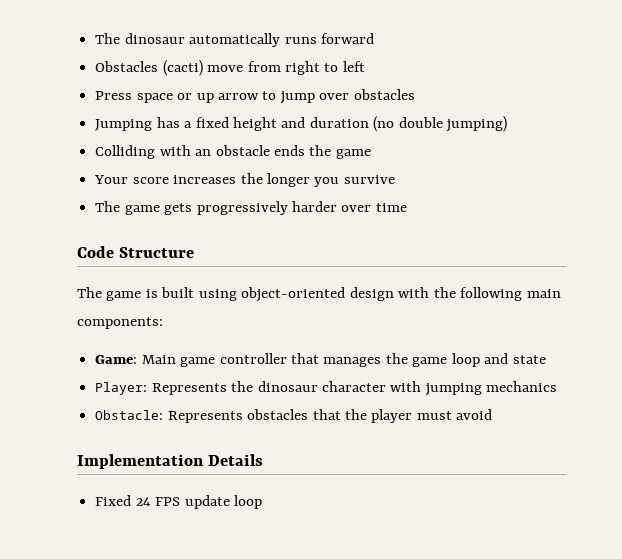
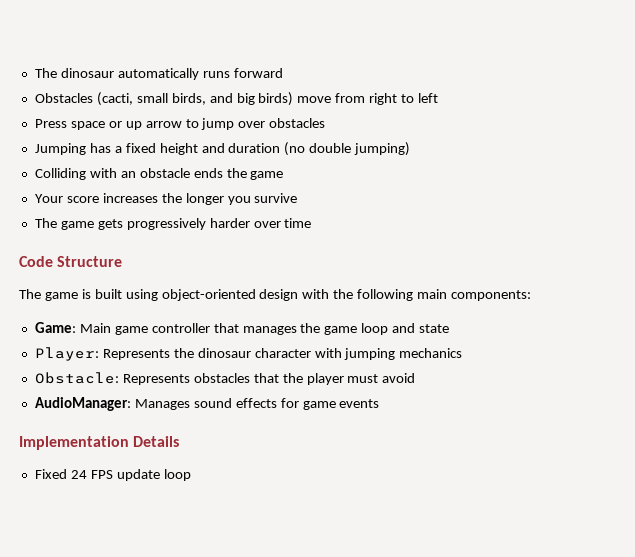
- Obstacles (cacti) move from right to left
+ Obstacles (cacti, small birds, and big birds) move from right to left
+ AudioManager: Manages sound effects for game events

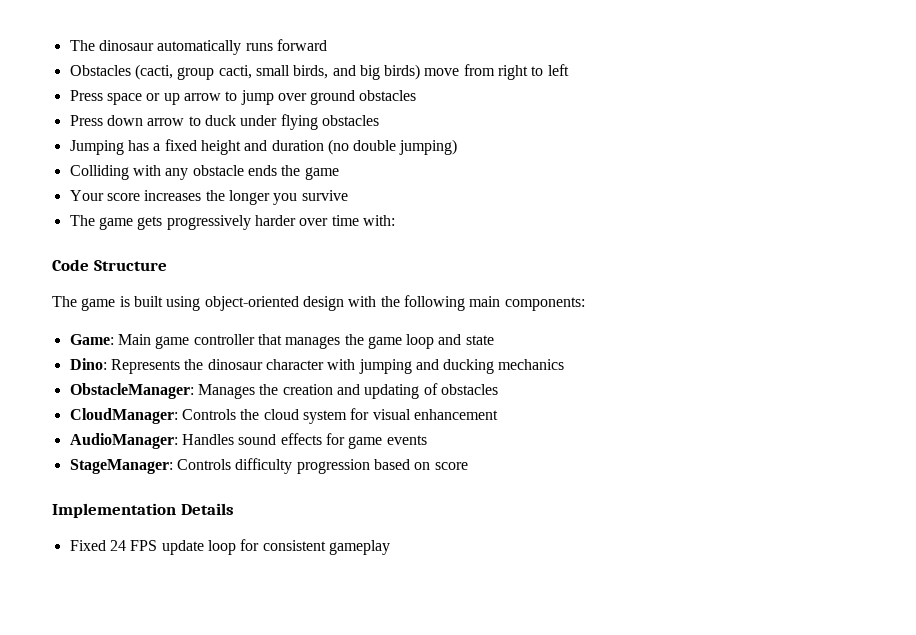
- Obstacles (cacti, small birds, and big birds) move from right to left
+ Obstacles (cacti, group cacti, small birds, and big birds) move from right to left
- Press space or up arrow to jump over obstacles
+ Press space or up arrow to jump over ground obstacles
+ Press down arrow to duck under flying obstacles
- Colliding with an obstacle ends the game
+ Colliding with any obstacle ends the game
- The game gets progressively harder over time
+ The game gets progressively harder over time with:
- Player: Represents the dinosaur character with jumping mechanics
+ Dino: Represents the dinosaur character with jumping and ducking mechanics
- Obstacle: Represents obstacles that the player must avoid
+ ObstacleManager: Manages the creation and updating of obstacles
+ CloudManager: Controls the cloud system for visual enhancement
- AudioManager: Manages sound effects for game events
+ AudioManager: Handles sound effects for game events
+ StageManager: Controls difficulty progression based on score
- Fixed 24 FPS update loop
+ Fixed 24 FPS update loop for consistent gameplay

